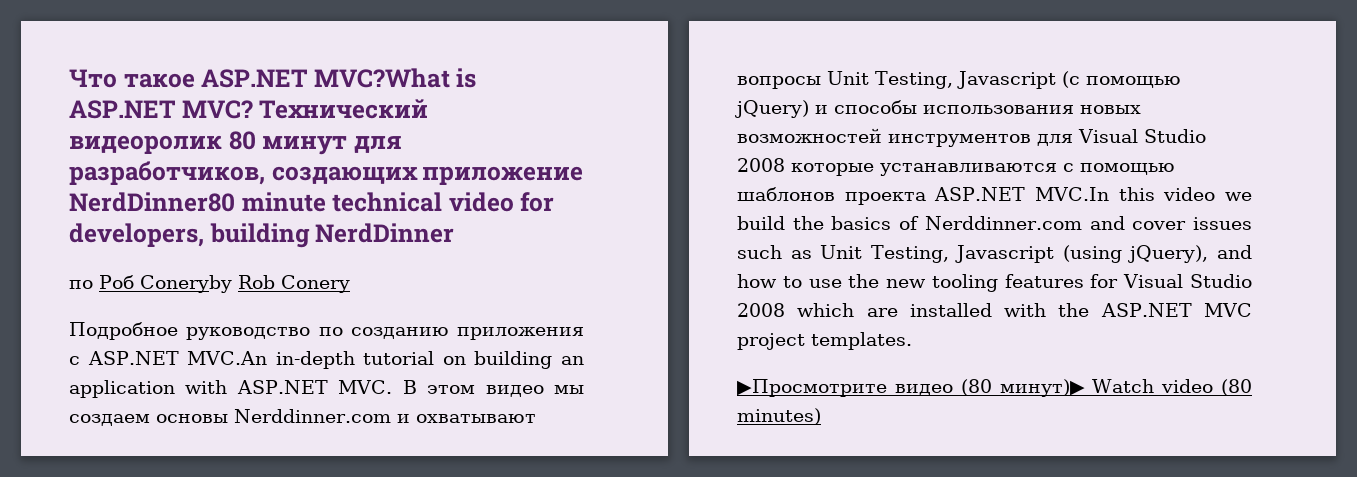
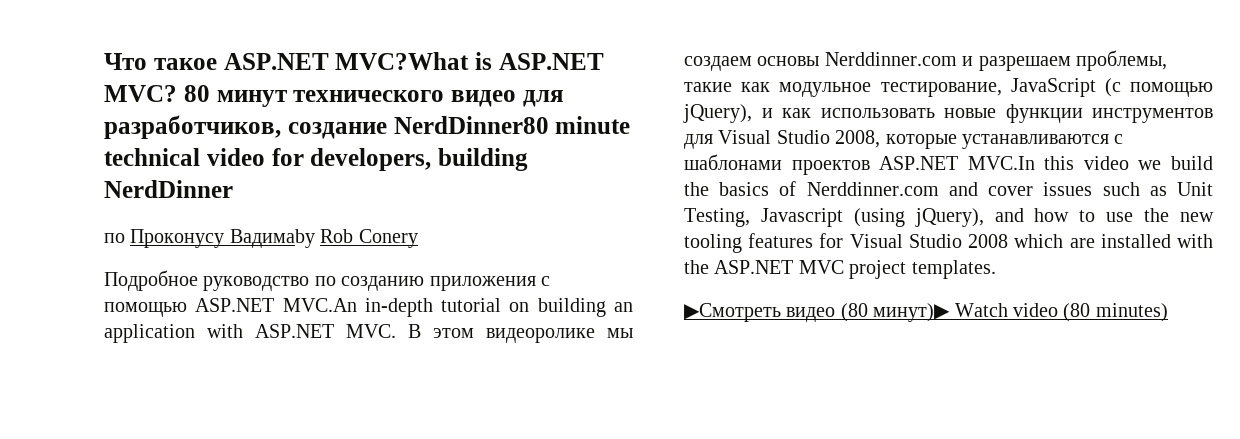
- Технический видеоролик 80 минут для разработчиков, создающих приложение NerdDinner80 minute technical video for developers, building NerdDinner
+ 80 минут технического видео для разработчиков, создание NerdDinner80 minute technical video for developers, building NerdDinner
- по Роб Coneryby Rob Conery
+ по Проконусу Вадимаby Rob Conery
- Подробное руководство по созданию приложения с ASP.NET MVC.An in-depth tutorial on building an application with ASP.NET MVC. В этом видео мы создаем основы Nerddinner.com и охватывают вопросы Unit Testing, Javascript (с помощью jQuery) и способы использования новых возможностей инструментов для Visual Studio 2008 которые устанавливаются с помощью шаблонов проекта ASP.NET MVC.In this video we build the basics of Nerddinner.com and cover issues such as Unit Testing, Javascript (using jQuery), and how to use the new tooling features for Visual Studio 2008 which are installed with the ASP.NET MVC project templates.
+ Подробное руководство по созданию приложения с помощью ASP.NET MVC.An in-depth tutorial on building an application with ASP.NET MVC. В этом видеоролике мы создаем основы Nerddinner.com и разрешаем проблемы, такие как модульное тестирование, JavaScript (с помощью jQuery), и как использовать новые функции инструментов для Visual Studio 2008, которые устанавливаются с шаблонами проектов ASP.NET MVC.In this video we build the basics of Nerddinner.com and cover issues such as Unit Testing, Javascript (using jQuery), and how to use the new tooling features for Visual Studio 2008 which are installed with the ASP.NET MVC project templates.
- ▶Просмотрите видео (80 минут)▶ Watch video (80 minutes)
+ ▶Смотреть видео (80 минут)▶ Watch video (80 minutes)

